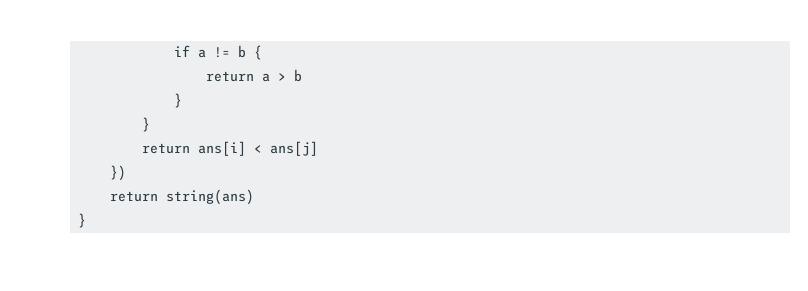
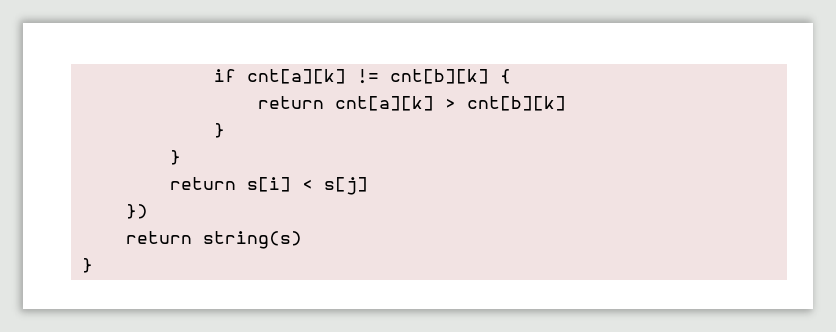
- if a != b {
+ if cnt[a][k] != cnt[b][k] {
- return a > b
+ return cnt[a][k] > cnt[b][k]
- return ans[i] < ans[j]
+ return s[i] < s[j]
- return string(ans)
+ return string(s)

